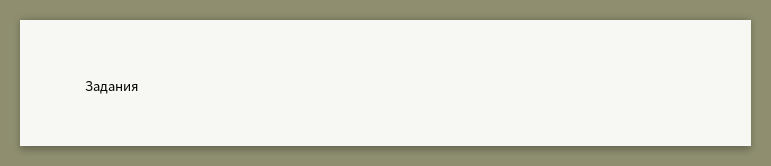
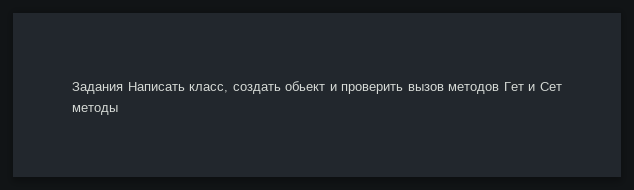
- Задания
+ Задания Написать класс, создать обьект и проверить вызов методов Гет и Сет методы

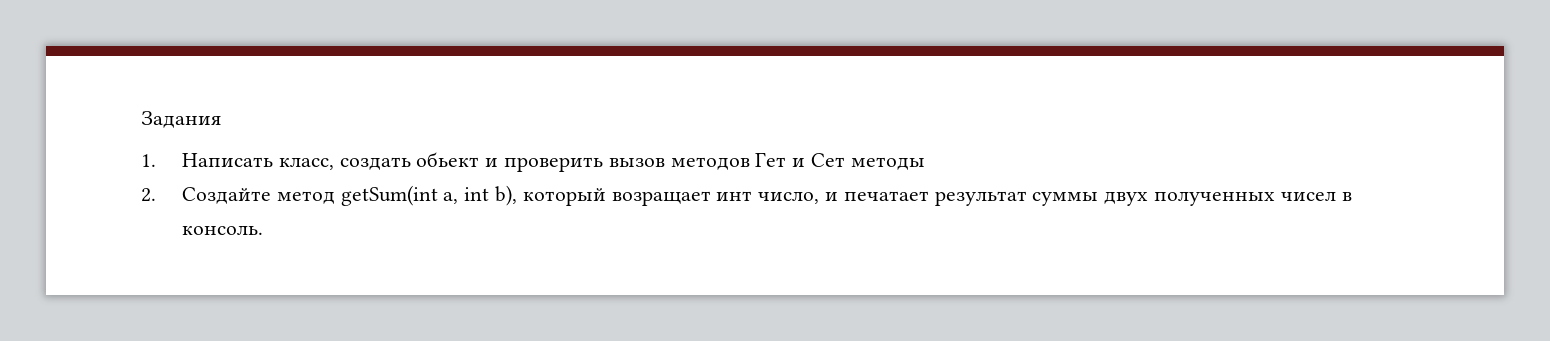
- Задания Написать класс, создать обьект и проверить вызов методов Гет и Сет методы
+ Задания
+ 1. Написать класс, создать обьект и проверить вызов методов Гет и Сет методы
+ 2. Создайте метод getSum(int a, int b), который возращает инт число, и печатает результат суммы двух полученных чисел в консоль.

